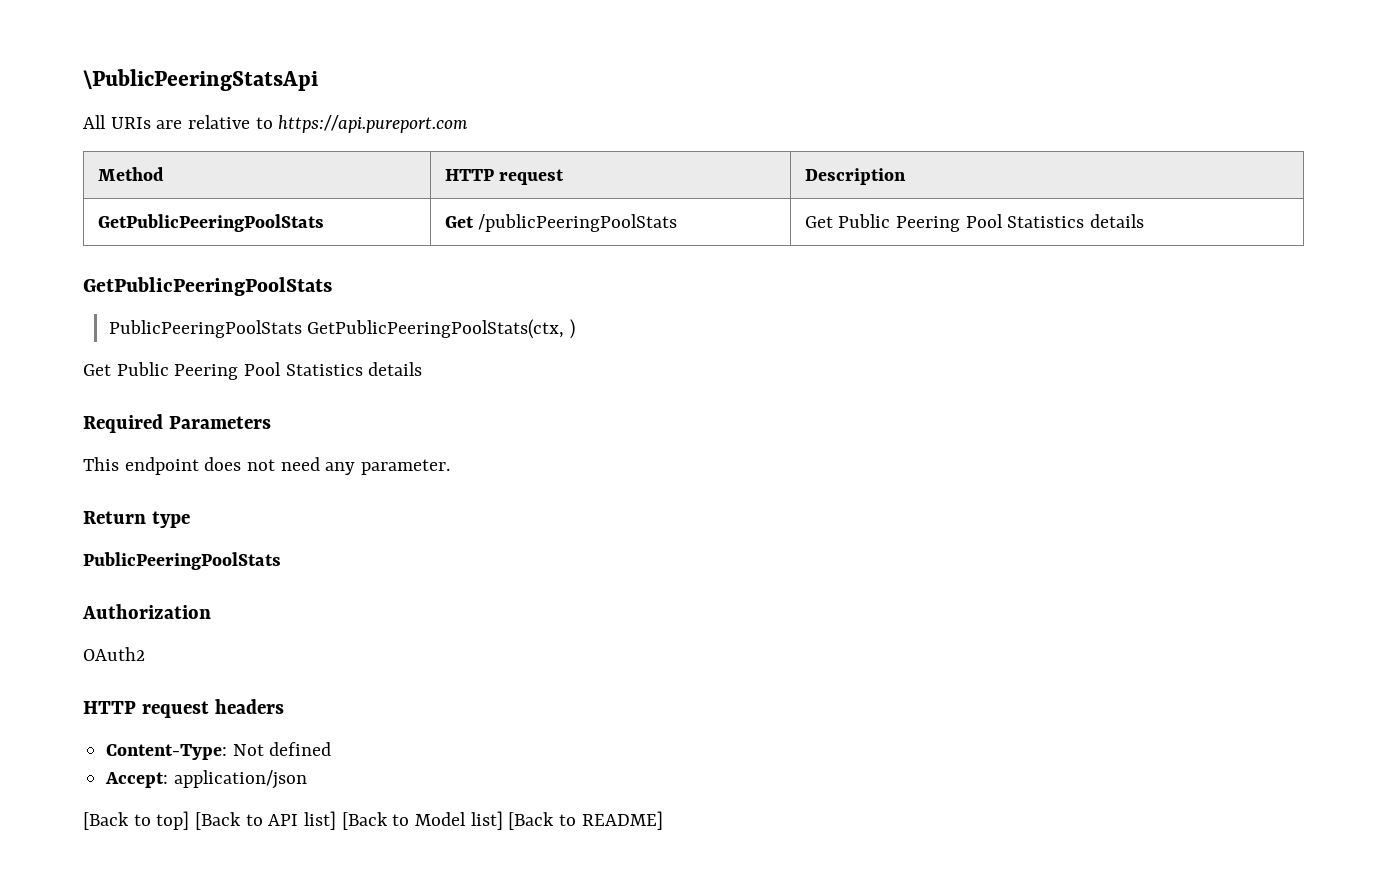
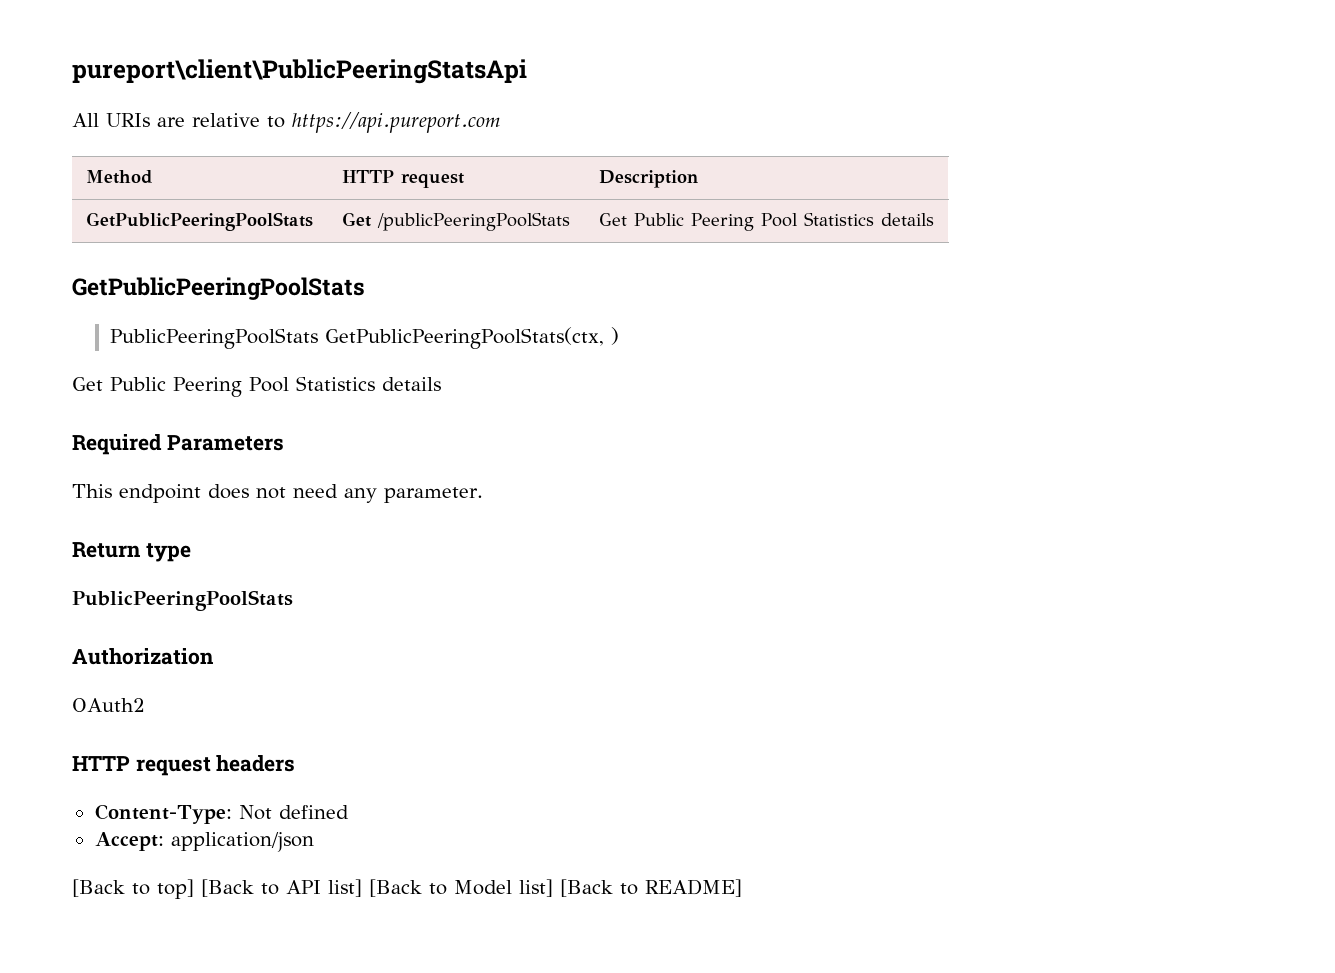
- \PublicPeeringStatsApi
+ pureport\client\PublicPeeringStatsApi

